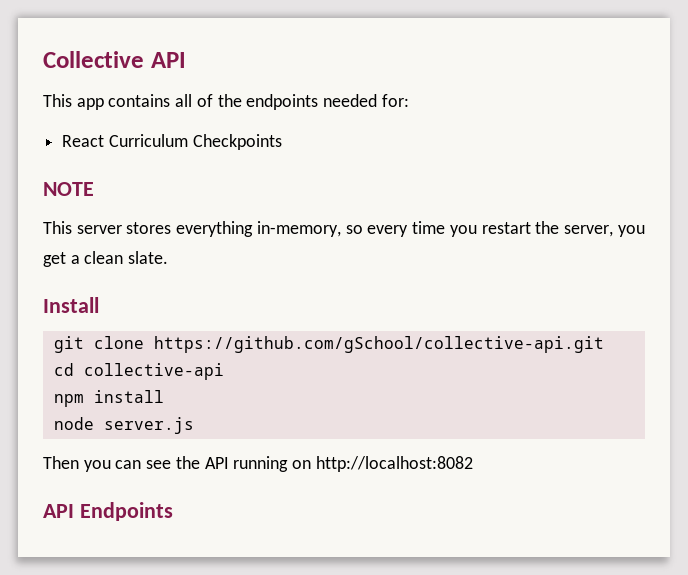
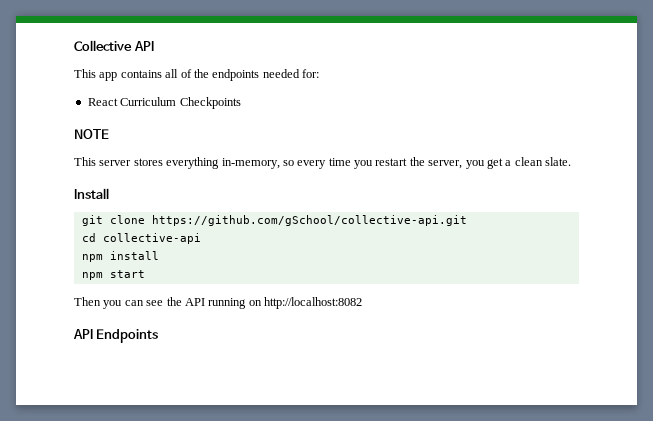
- node server.js
+ npm start

